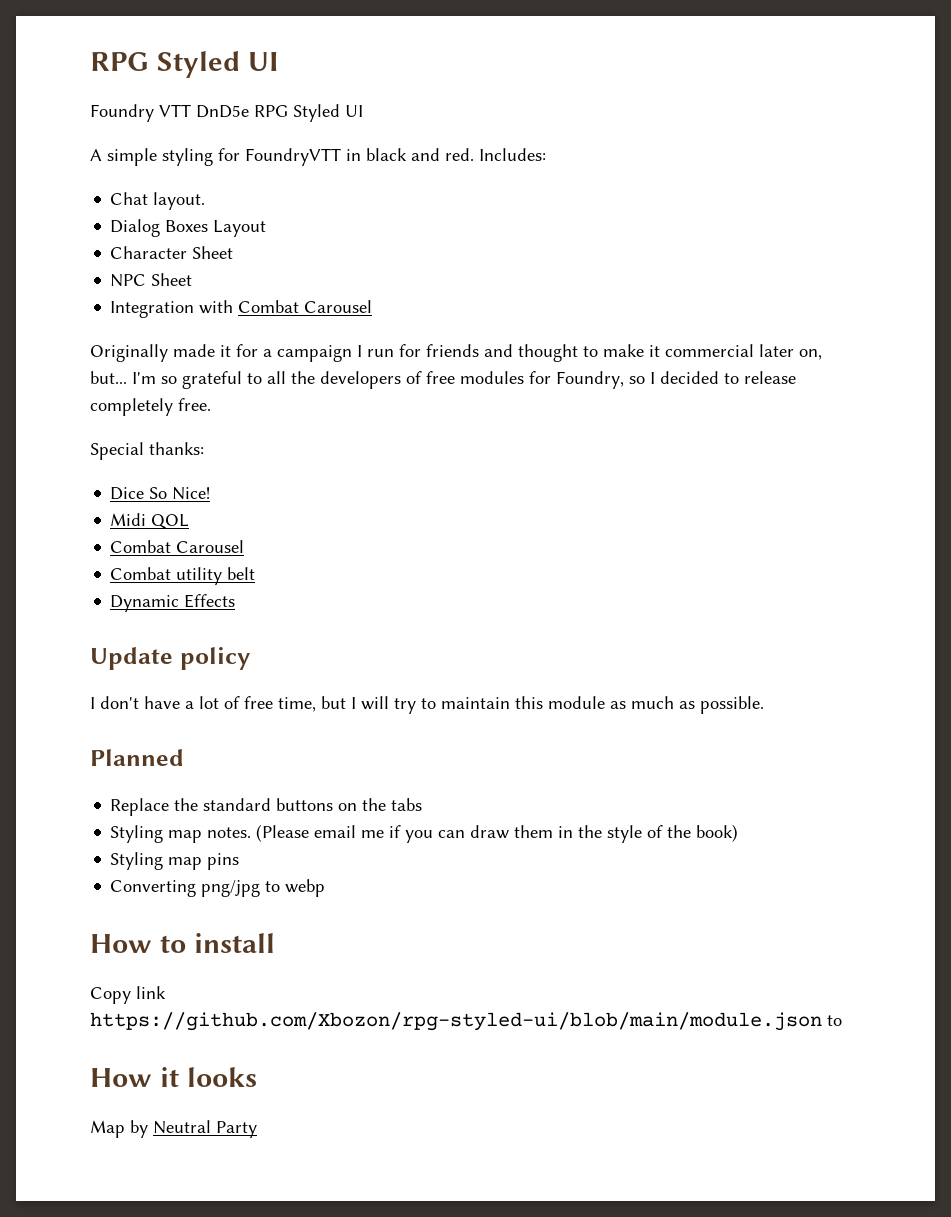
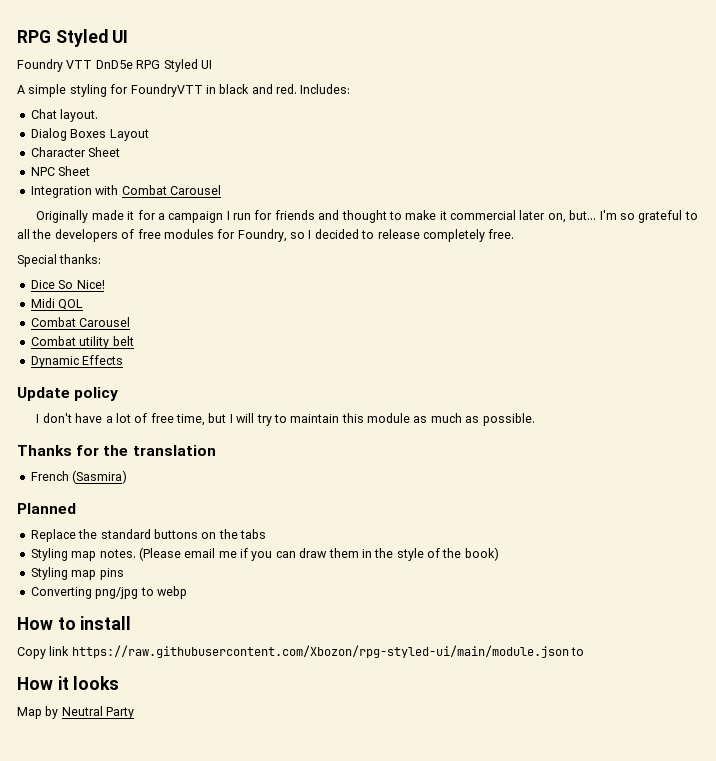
+ Thanks for the translation
+ French (Sasmira)
- Copy link https://github.com/Xbozon/rpg-styled-ui/blob/main/module.json to
+ Copy link https://raw.githubusercontent.com/Xbozon/rpg-styled-ui/main/module.json to

